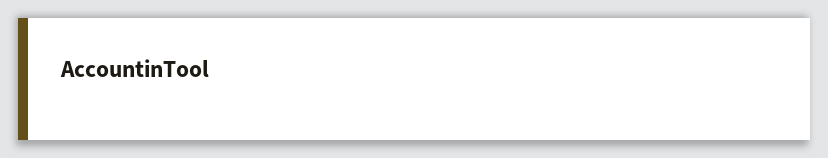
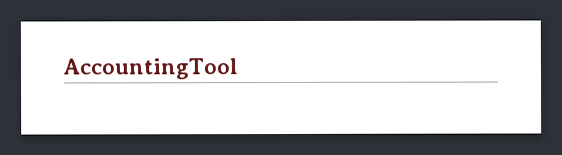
- AccountinTool
+ AccountingTool

